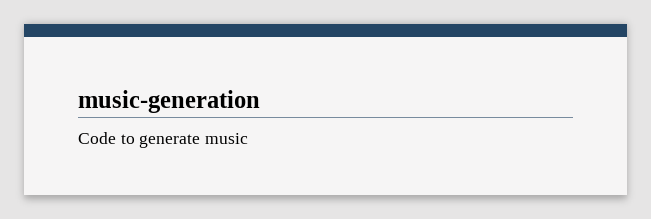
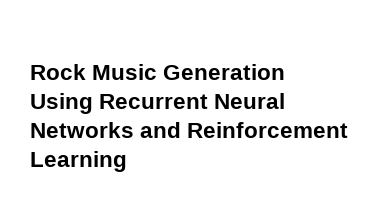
- music-generation
- Code to generate music
+ Rock Music Generation Using Recurrent Neural Networks and Reinforcement Learning

